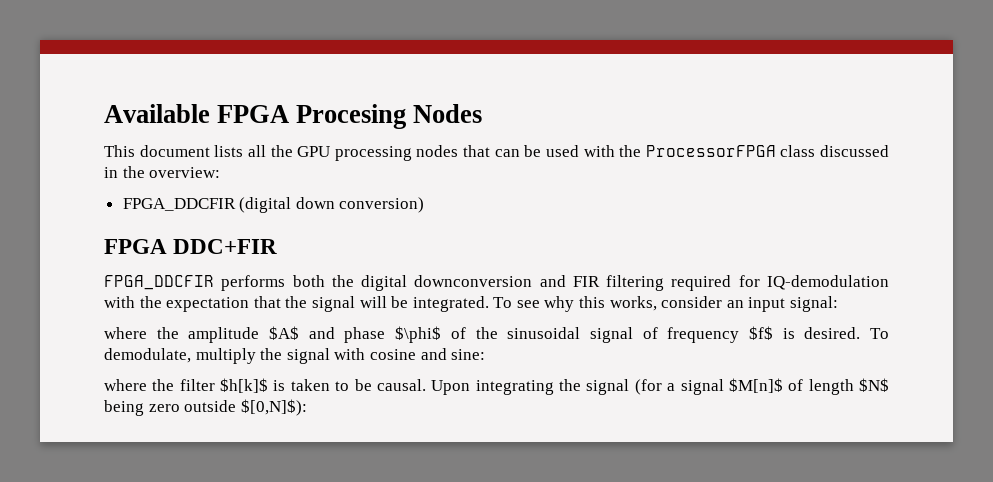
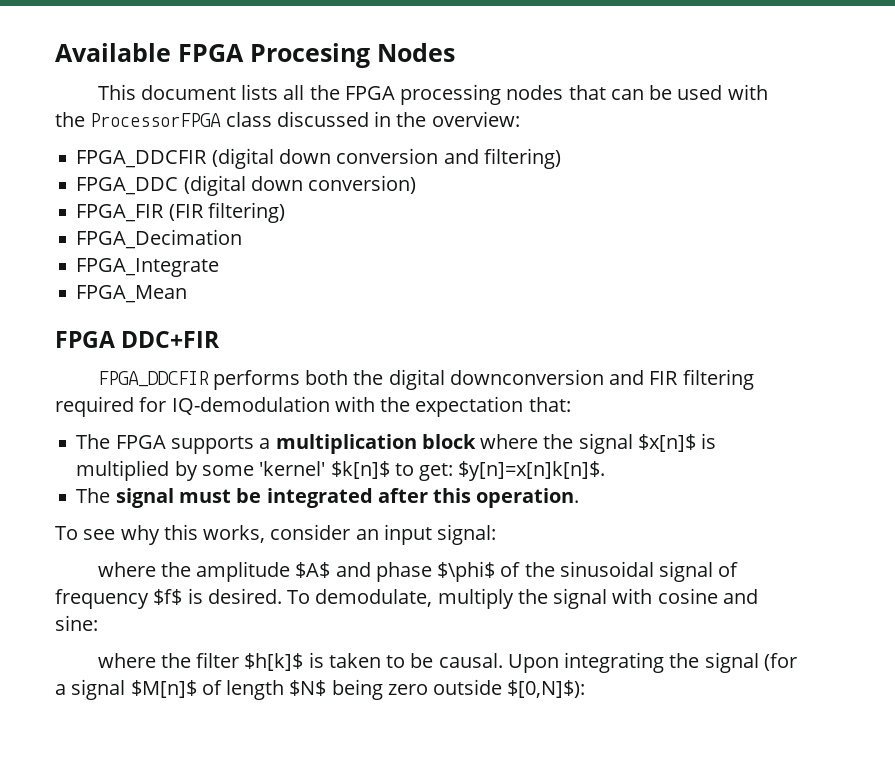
- This document lists all the GPU processing nodes that can be used with the ProcessorFPGA class discussed in the overview:
+ This document lists all the FPGA processing nodes that can be used with the ProcessorFPGA class discussed in the overview:
- FPGA_DDCFIR (digital down conversion)
+ FPGA_DDCFIR (digital down conversion and filtering)
+ FPGA_DDC (digital down conversion)
+ FPGA_FIR (FIR filtering)
+ FPGA_Decimation
+ FPGA_Integrate
+ FPGA_Mean
- FPGA_DDCFIR performs both the digital downconversion and FIR filtering required for IQ-demodulation with the expectation that the signal will be integrated. To see why this works, consider an input signal:
+ FPGA_DDCFIR performs both the digital downconversion and FIR filtering required for IQ-demodulation with the expectation that:
+ The FPGA supports a multiplication block where the signal $x[n]$ is multiplied by some 'kernel' $k[n]$ to get: $y[n]=x[n]k[n]$.
+ The signal must be integrated after this operation.
+ To see why this works, consider an input signal:

